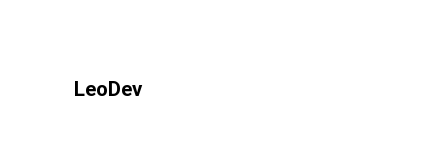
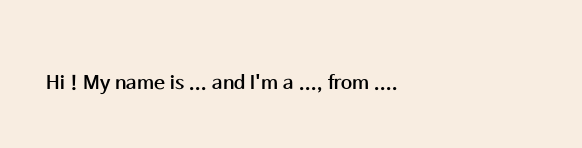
- LeoDev
+ Hi ! My name is ... and I'm a ..., from ....

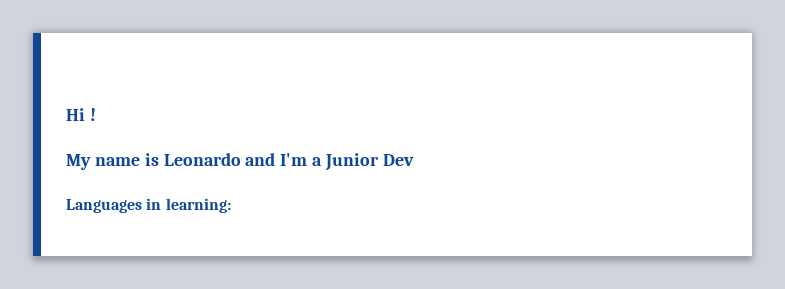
- Hi ! My name is ... and I'm a ..., from ....
+ Hi !
+ My name is Leonardo and I'm a Junior Dev
+ Languages in learning:

